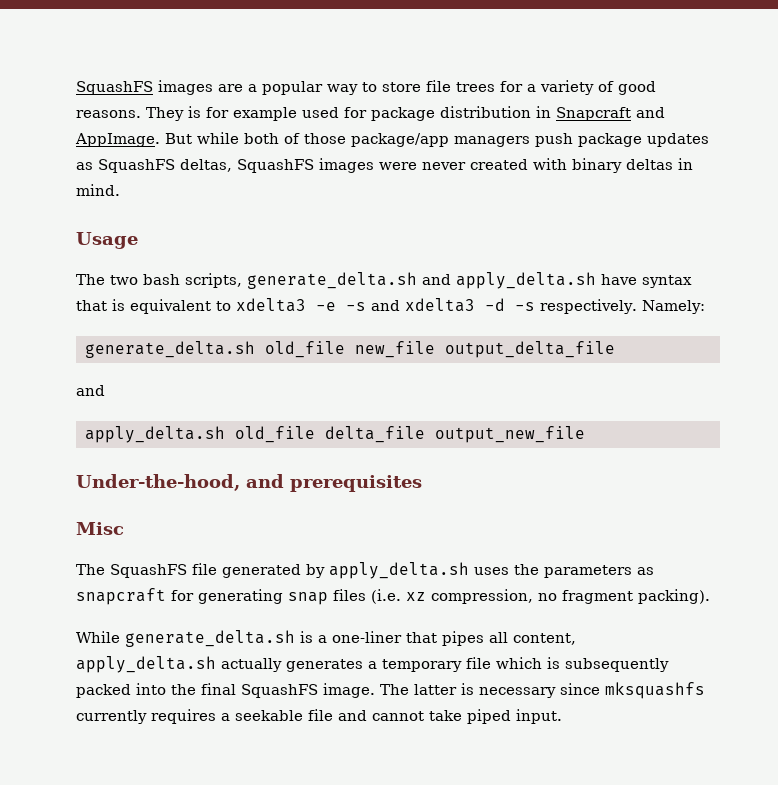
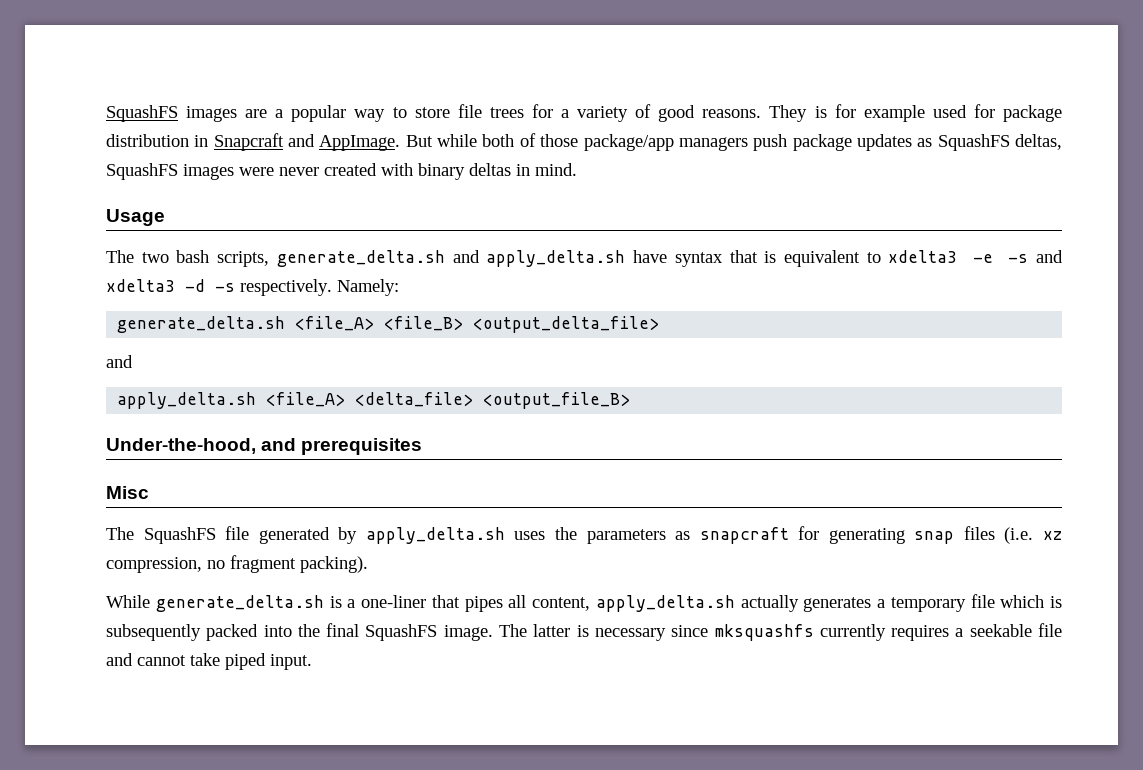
- generate_delta.sh old_file new_file output_delta_file
+ generate_delta.sh <file_A> <file_B> <output_delta_file>
- apply_delta.sh old_file delta_file output_new_file
+ apply_delta.sh <file_A> <delta_file> <output_file_B>

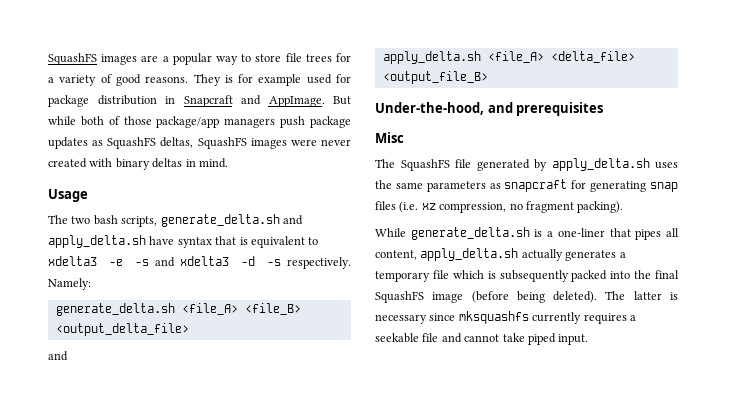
- The SquashFS file generated by apply_delta.sh uses the parameters as snapcraft for generating snap files (i.e. xz compression, no fragment packing).
+ The SquashFS file generated by apply_delta.sh uses the same parameters as snapcraft for generating snap files (i.e. xz compression, no fragment packing).
- While generate_delta.sh is a one-liner that pipes all content, apply_delta.sh actually generates a temporary file which is subsequently packed into the final SquashFS image.
+ While generate_delta.sh is a one-liner that pipes all content, apply_delta.sh actually generates a temporary file which is subsequently packed into the final SquashFS image (before being deleted).

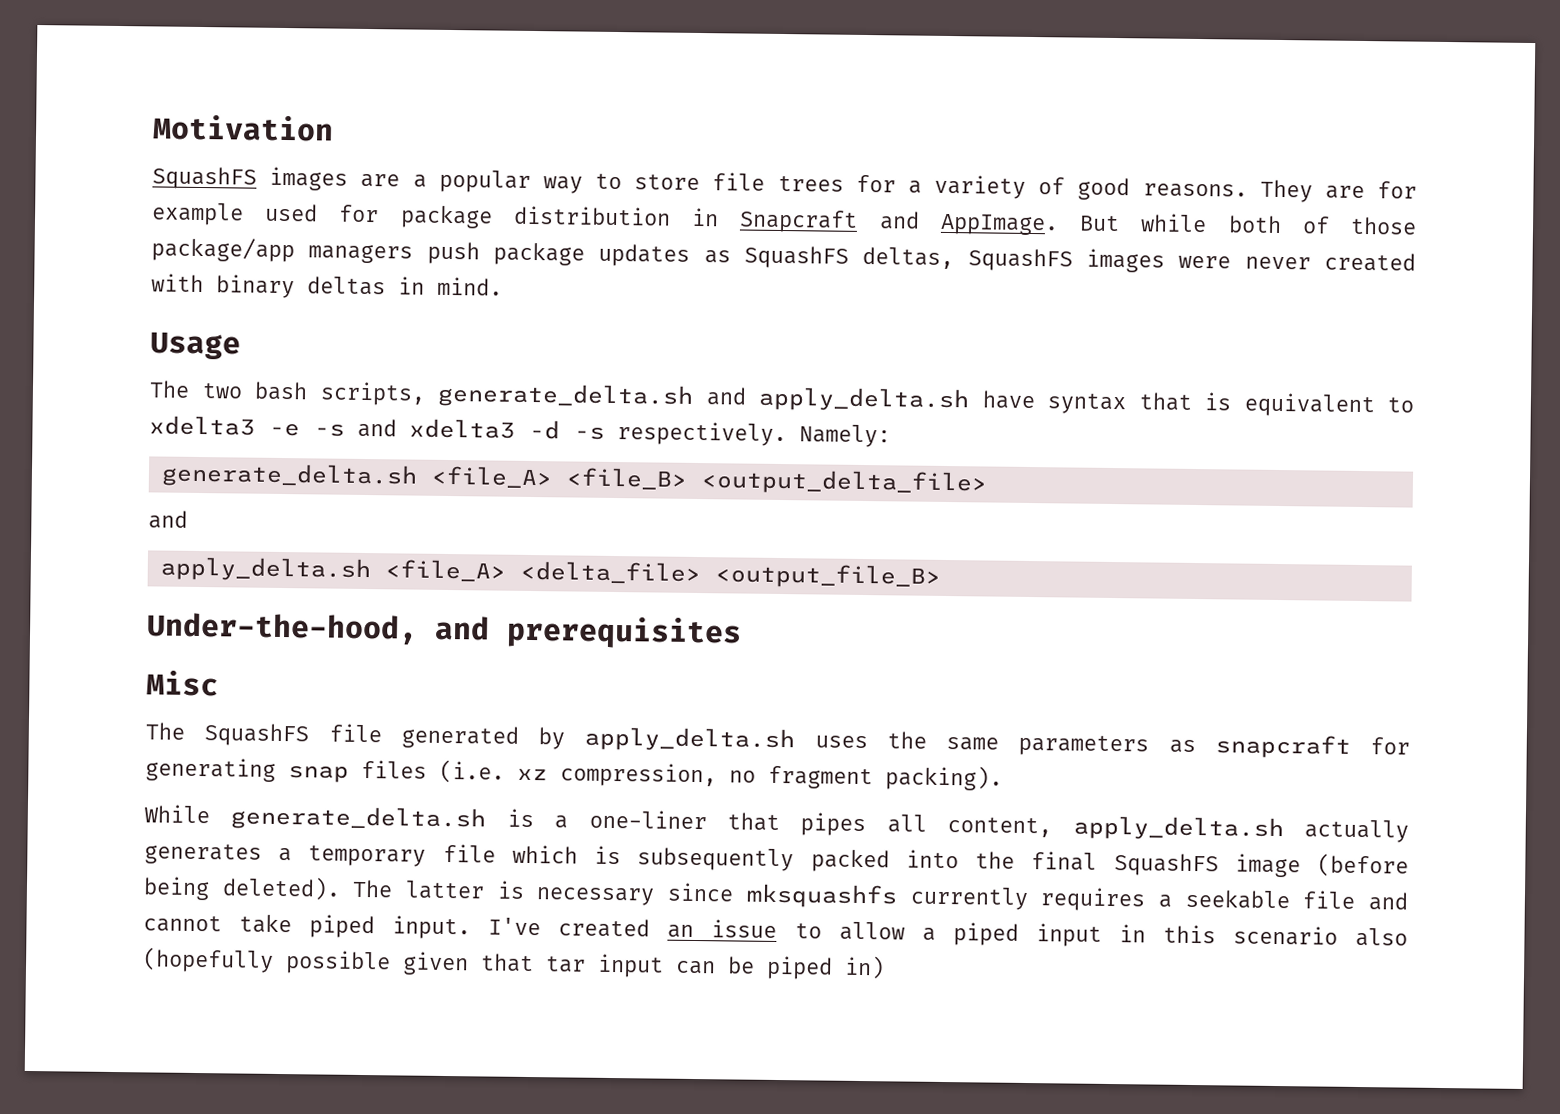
+ Motivation
- They is for example used for package distribution in Snapcraft and AppImage.
+ They are for example used for package distribution in Snapcraft and AppImage.
+ I've created an issue to allow a piped input in this scenario also (hopefully possible given that tar input can be piped in)

